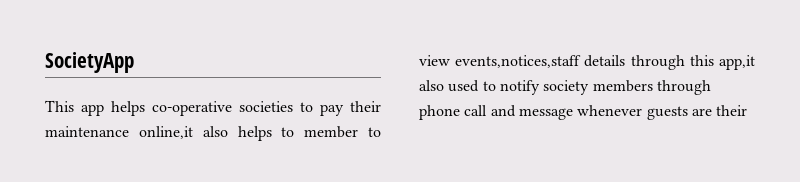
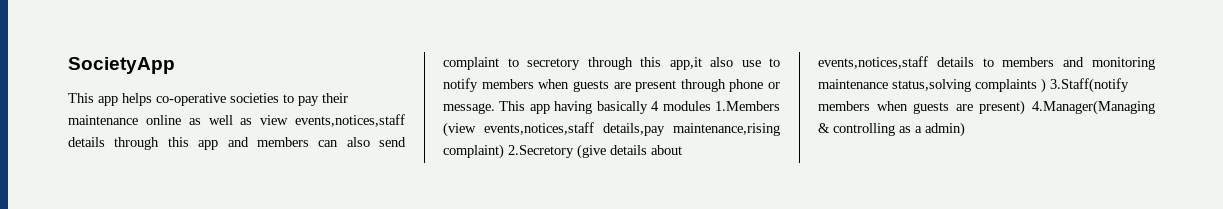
- This app helps co-operative societies to pay their maintenance online,it also helps to member to view events,notices,staff details through this app,it also used to notify society members through phone call and message whenever guests are their
+ This app helps co-operative societies to pay their maintenance online as well as view events,notices,staff details through this app and members can also send complaint to secretory through this app,it also use to notify members when guests are present through phone or message. This app having basically 4 modules 1.Members (view events,notices,staff details,pay maintenance,rising complaint) 2.Secretory (give details about events,notices,staff details to members and monitoring maintenance status,solving complaints ) 3.Staff(notify members when guests are present) 4.Manager(Managing & controlling as a admin)

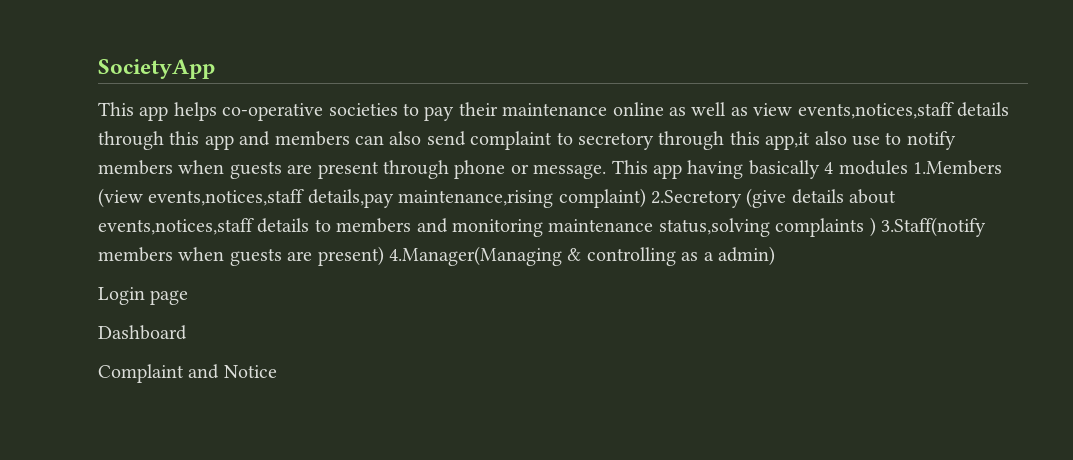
+ Login page
+ Dashboard
+ Complaint and Notice

